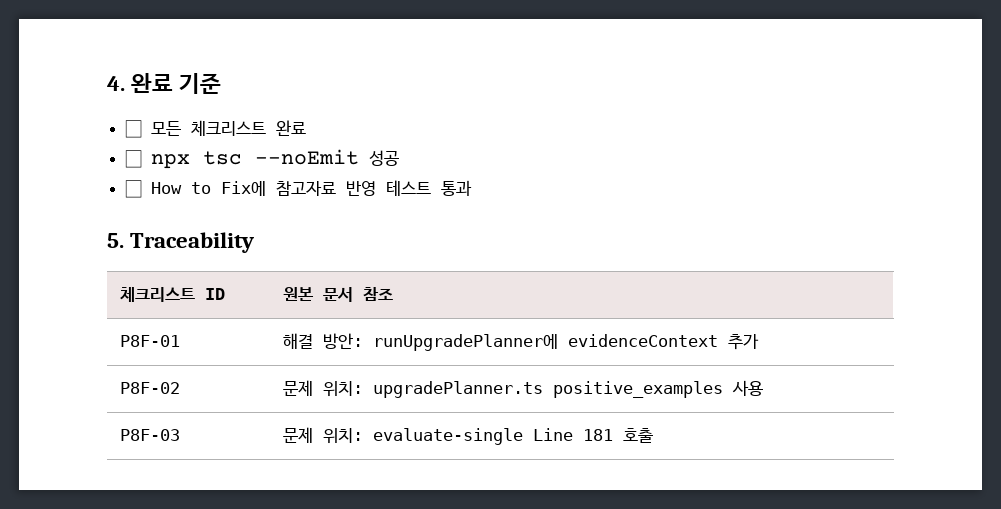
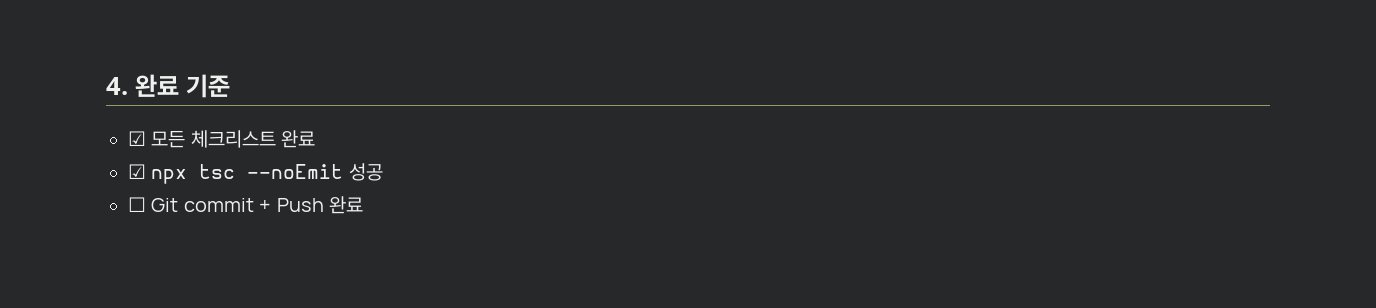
- ☐ 모든 체크리스트 완료
+ ☑ 모든 체크리스트 완료
- ☐ npx tsc --noEmit 성공
+ ☑ npx tsc --noEmit 성공
- ☐ How to Fix에 참고자료 반영 테스트 통과
- 5. Traceability
- 체크리스트 ID | 원본 문서 참조
- P8F-01 | 해결 방안: runUpgradePlanner에 evidenceContext 추가
- P8F-02 | 문제 위치: upgradePlanner.ts positive_examples 사용
- P8F-03 | 문제 위치: evaluate-single Line 181 호출
+ ☐ Git commit + Push 완료

